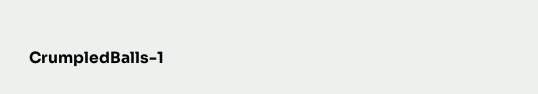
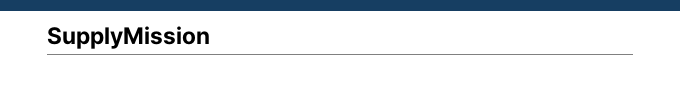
- CrumpledBalls-1
+ SupplyMission

